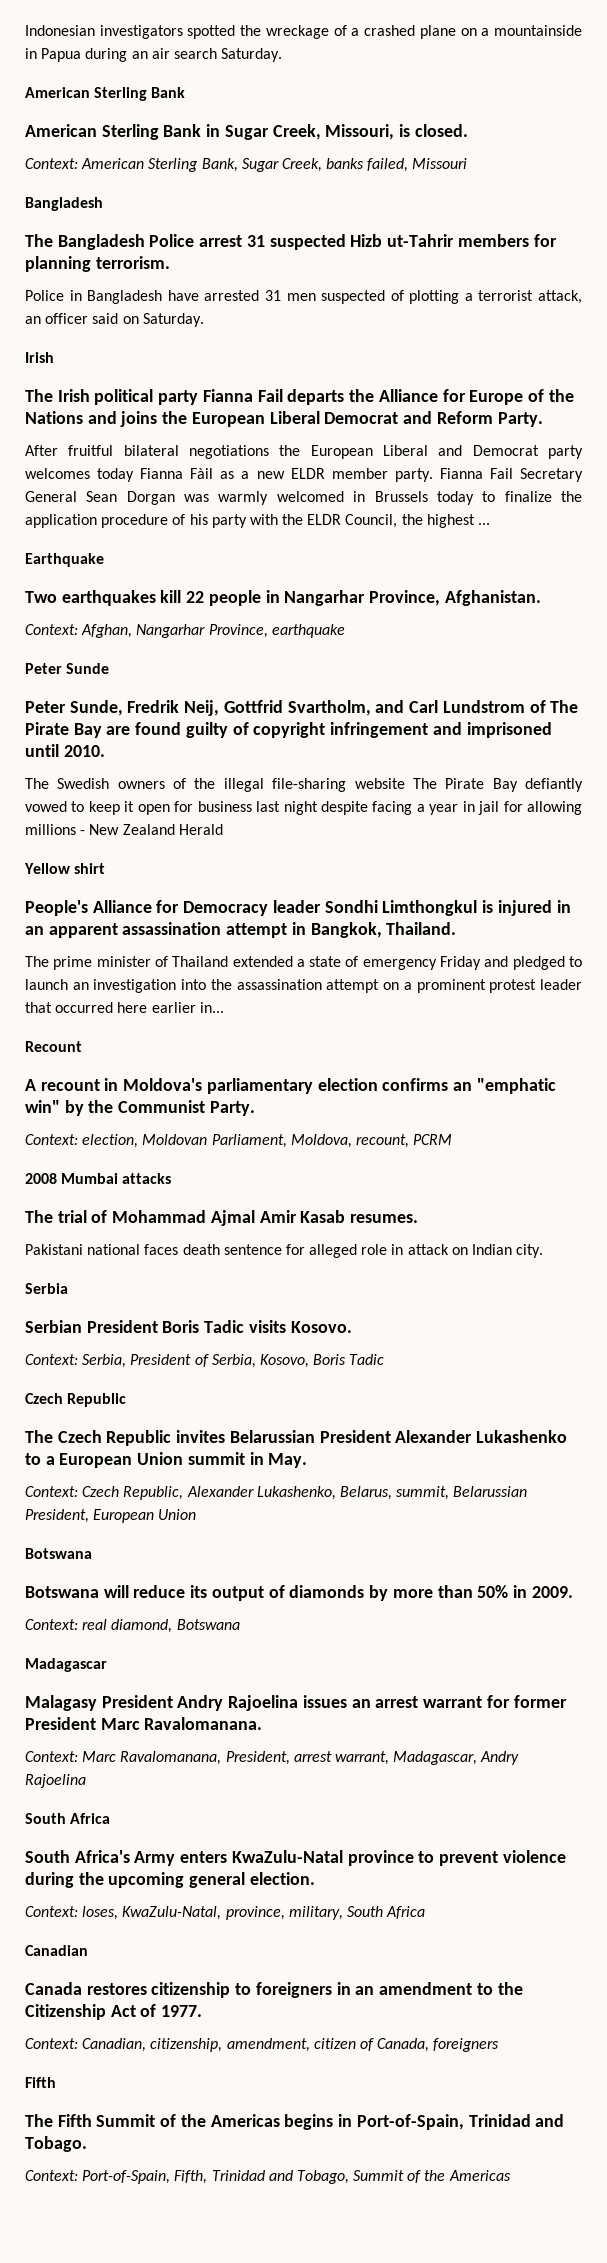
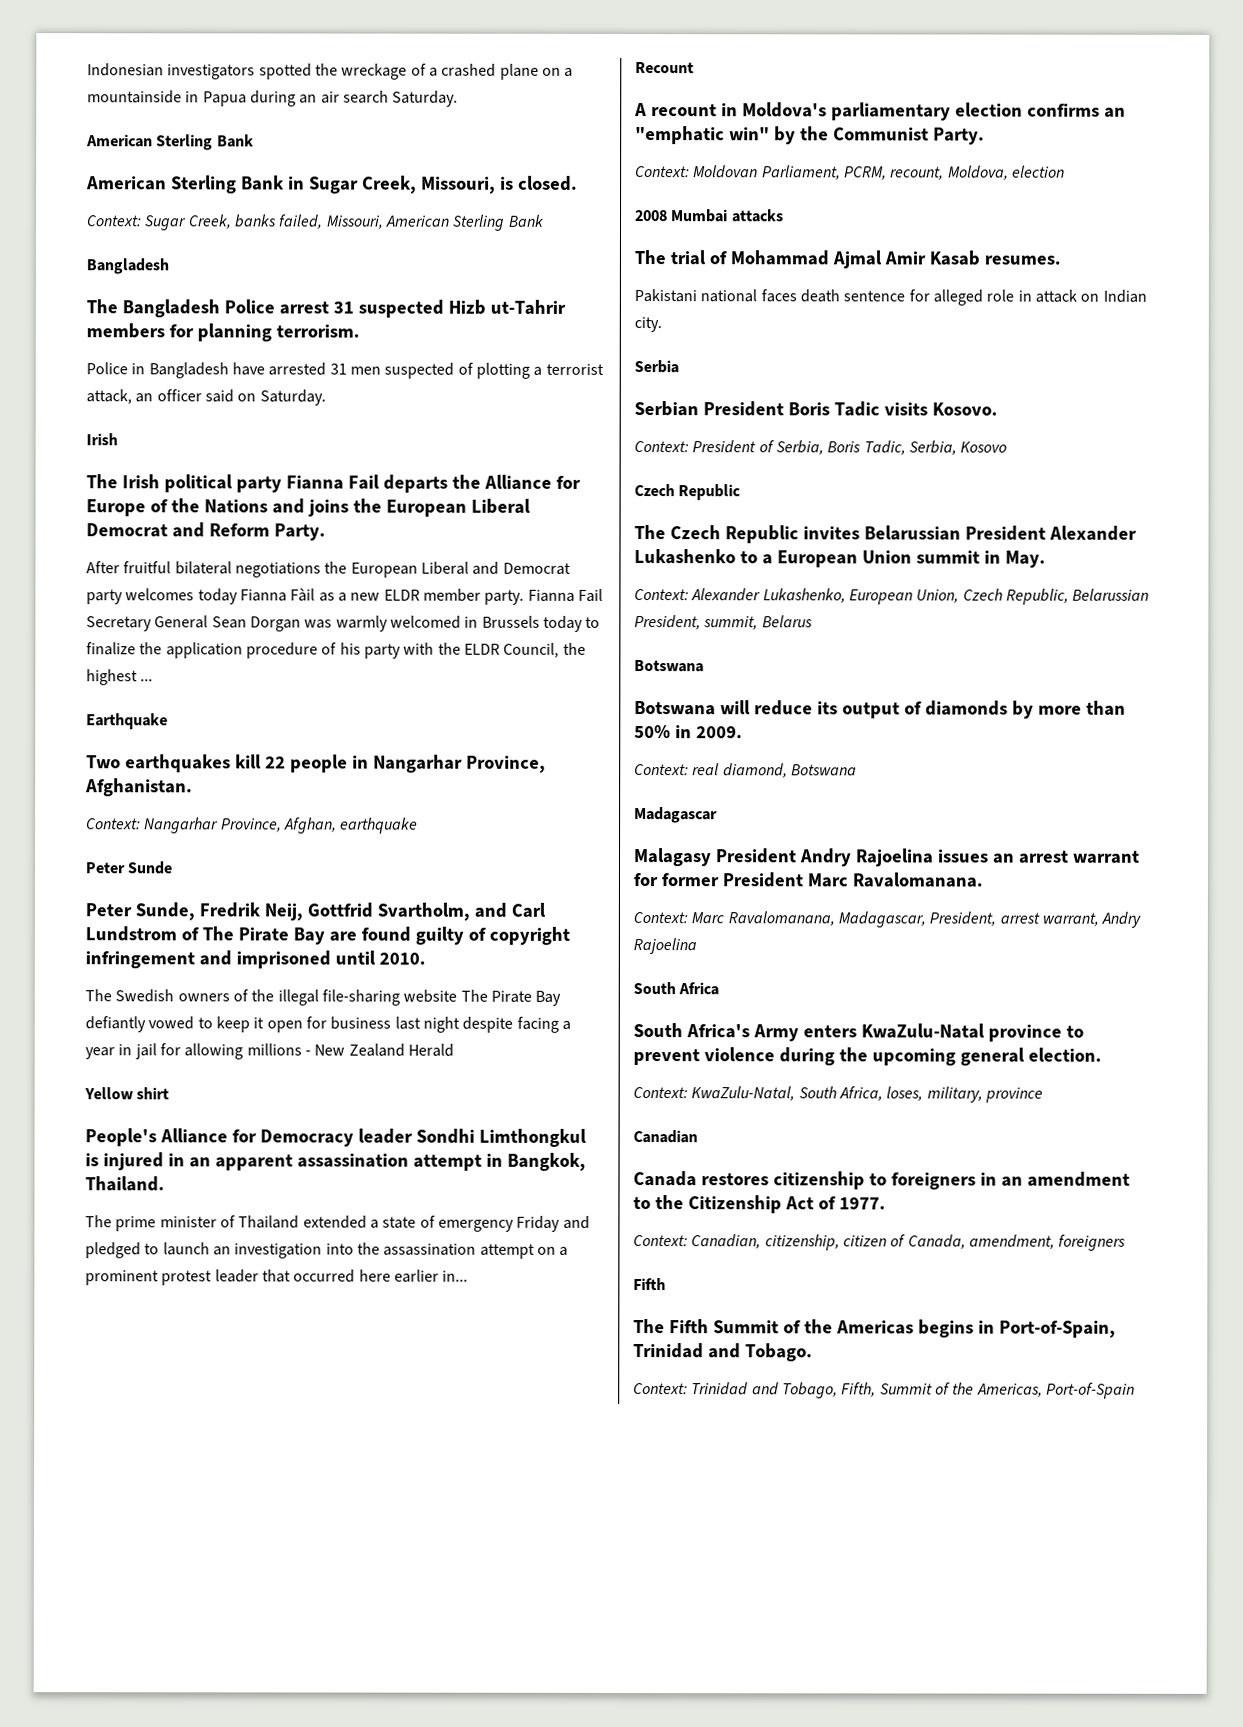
- Context: American Sterling Bank, Sugar Creek, banks failed, Missouri
+ Context: Sugar Creek, banks failed, Missouri, American Sterling Bank
- Context: Afghan, Nangarhar Province, earthquake
+ Context: Nangarhar Province, Afghan, earthquake
- Context: election, Moldovan Parliament, Moldova, recount, PCRM
+ Context: Moldovan Parliament, PCRM, recount, Moldova, election
- Context: Serbia, President of Serbia, Kosovo, Boris Tadic
+ Context: President of Serbia, Boris Tadic, Serbia, Kosovo
- Context: Czech Republic, Alexander Lukashenko, Belarus, summit, Belarussian President, European Union
+ Context: Alexander Lukashenko, European Union, Czech Republic, Belarussian President, summit, Belarus
- Context: Marc Ravalomanana, President, arrest warrant, Madagascar, Andry Rajoelina
+ Context: Marc Ravalomanana, Madagascar, President, arrest warrant, Andry Rajoelina
- Context: loses, KwaZulu-Natal, province, military, South Africa
+ Context: KwaZulu-Natal, South Africa, loses, military, province
- Context: Canadian, citizenship, amendment, citizen of Canada, foreigners
+ Context: Canadian, citizenship, citizen of Canada, amendment, foreigners
- Context: Port-of-Spain, Fifth, Trinidad and Tobago, Summit of the Americas
+ Context: Trinidad and Tobago, Fifth, Summit of the Americas, Port-of-Spain

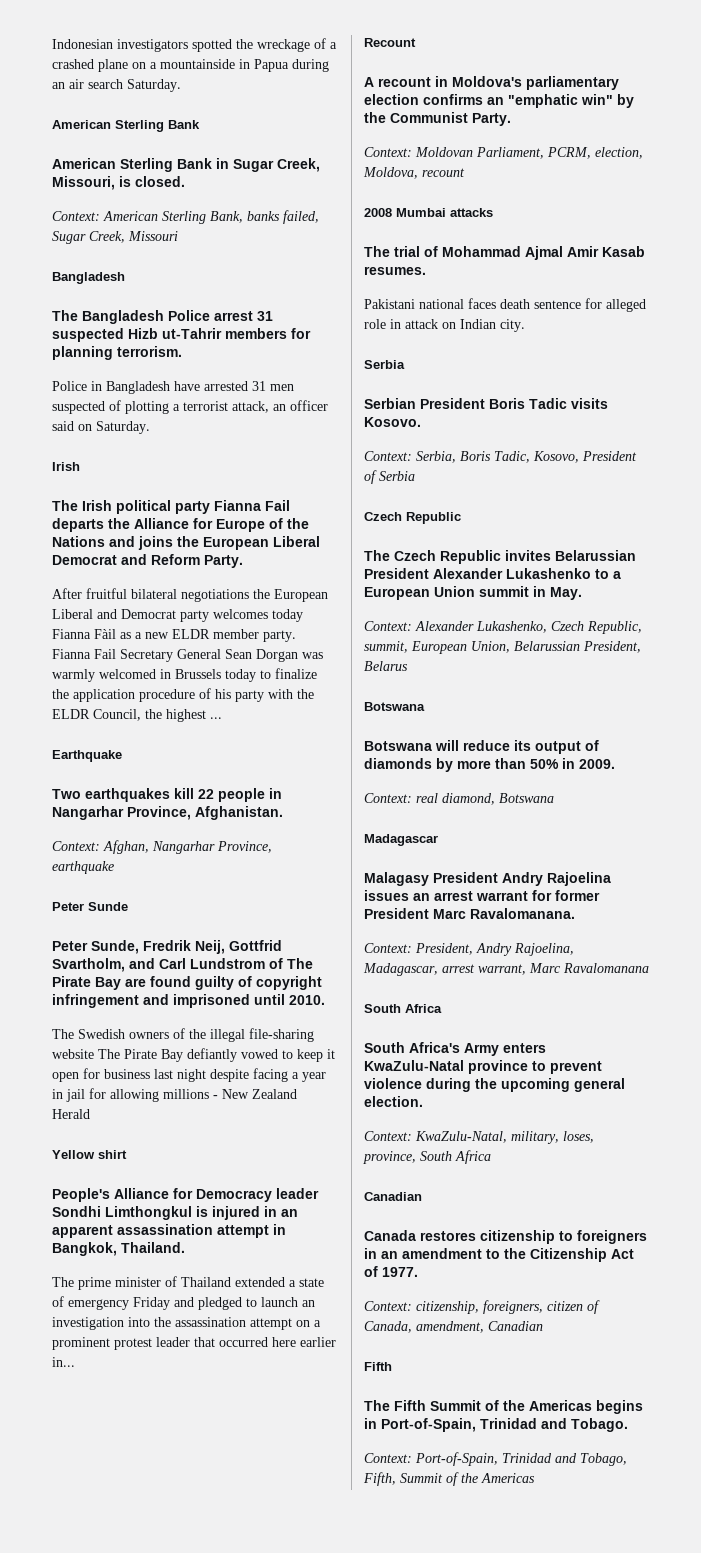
- Context: Sugar Creek, banks failed, Missouri, American Sterling Bank
+ Context: American Sterling Bank, banks failed, Sugar Creek, Missouri
- Context: Nangarhar Province, Afghan, earthquake
+ Context: Afghan, Nangarhar Province, earthquake
- Context: Moldovan Parliament, PCRM, recount, Moldova, election
+ Context: Moldovan Parliament, PCRM, election, Moldova, recount
- Context: President of Serbia, Boris Tadic, Serbia, Kosovo
+ Context: Serbia, Boris Tadic, Kosovo, President of Serbia
- Context: Alexander Lukashenko, European Union, Czech Republic, Belarussian President, summit, Belarus
+ Context: Alexander Lukashenko, Czech Republic, summit, European Union, Belarussian President, Belarus
- Context: Marc Ravalomanana, Madagascar, President, arrest warrant, Andry Rajoelina
+ Context: President, Andry Rajoelina, Madagascar, arrest warrant, Marc Ravalomanana
- Context: KwaZulu-Natal, South Africa, loses, military, province
+ Context: KwaZulu-Natal, military, loses, province, South Africa
- Context: Canadian, citizenship, citizen of Canada, amendment, foreigners
+ Context: citizenship, foreigners, citizen of Canada, amendment, Canadian
- Context: Trinidad and Tobago, Fifth, Summit of the Americas, Port-of-Spain
+ Context: Port-of-Spain, Trinidad and Tobago, Fifth, Summit of the Americas

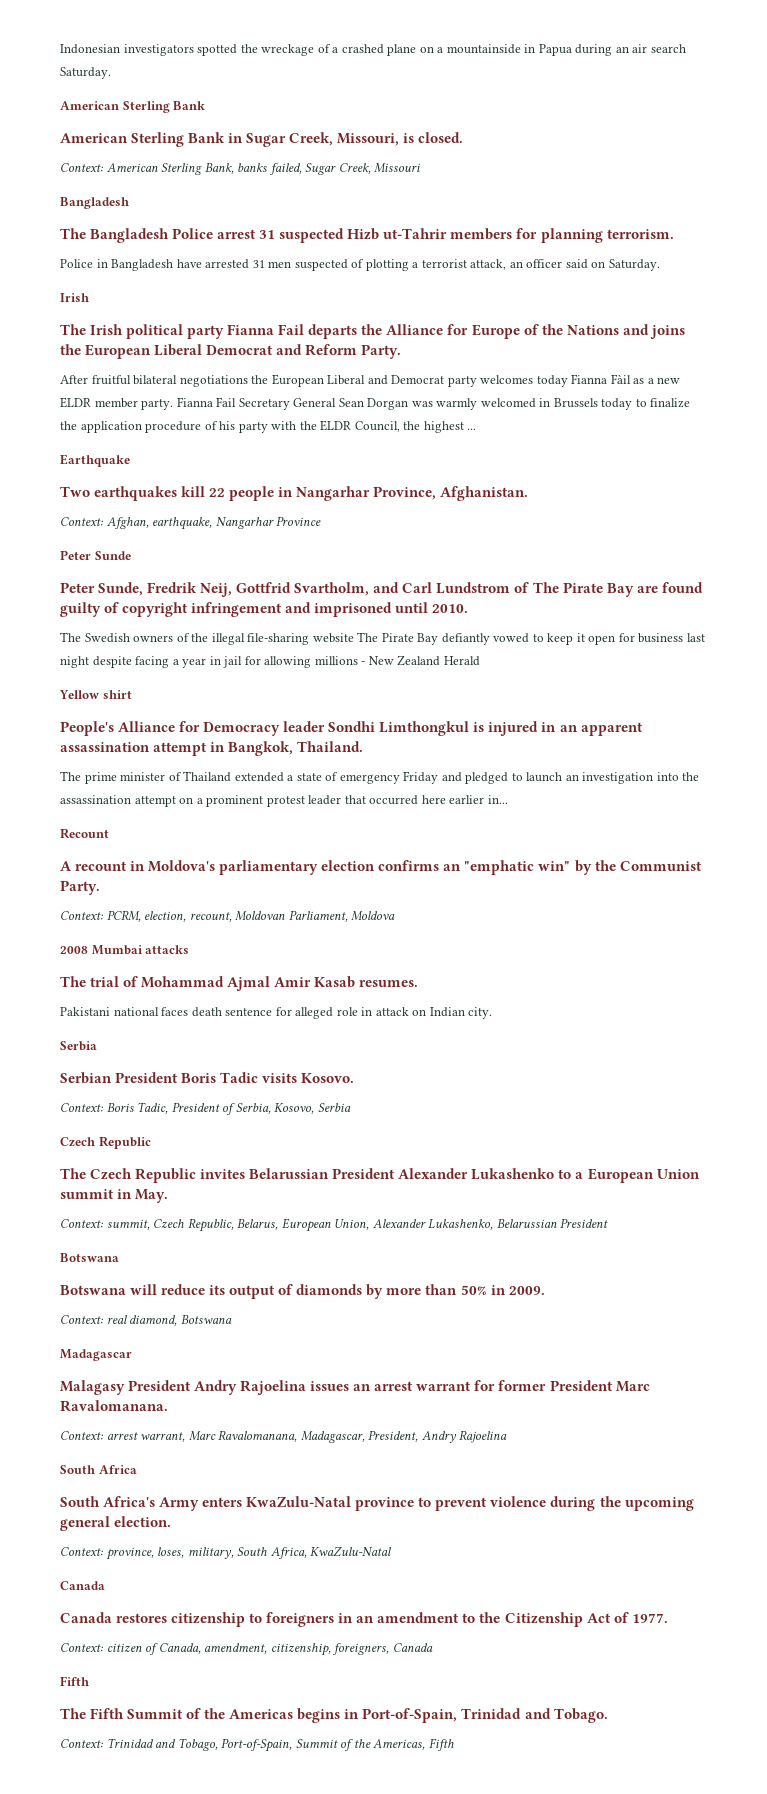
- Context: Afghan, Nangarhar Province, earthquake
+ Context: Afghan, earthquake, Nangarhar Province
- Context: Moldovan Parliament, PCRM, election, Moldova, recount
+ Context: PCRM, election, recount, Moldovan Parliament, Moldova
- Context: Serbia, Boris Tadic, Kosovo, President of Serbia
+ Context: Boris Tadic, President of Serbia, Kosovo, Serbia
- Context: Alexander Lukashenko, Czech Republic, summit, European Union, Belarussian President, Belarus
+ Context: summit, Czech Republic, Belarus, European Union, Alexander Lukashenko, Belarussian President
- Context: President, Andry Rajoelina, Madagascar, arrest warrant, Marc Ravalomanana
+ Context: arrest warrant, Marc Ravalomanana, Madagascar, President, Andry Rajoelina
- Context: KwaZulu-Natal, military, loses, province, South Africa
- Canadian
+ Context: province, loses, military, South Africa, KwaZulu-Natal
+ Canada
- Context: citizenship, foreigners, citizen of Canada, amendment, Canadian
+ Context: citizen of Canada, amendment, citizenship, foreigners, Canada
- Context: Port-of-Spain, Trinidad and Tobago, Fifth, Summit of the Americas
+ Context: Trinidad and Tobago, Port-of-Spain, Summit of the Americas, Fifth

